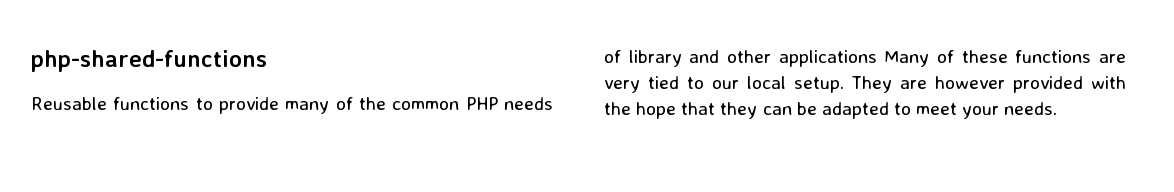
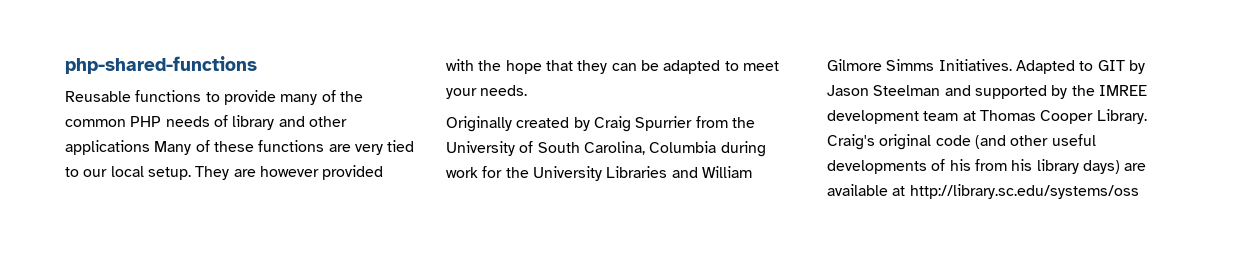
+ Originally created by Craig Spurrier from the University of South Carolina, Columbia during work for the University Libraries and William Gilmore Simms Initiatives. Adapted to GIT by Jason Steelman and supported by the IMREE development team at Thomas Cooper Library. Craig's original code (and other useful developments of his from his library days) are available at http://library.sc.edu/systems/oss

